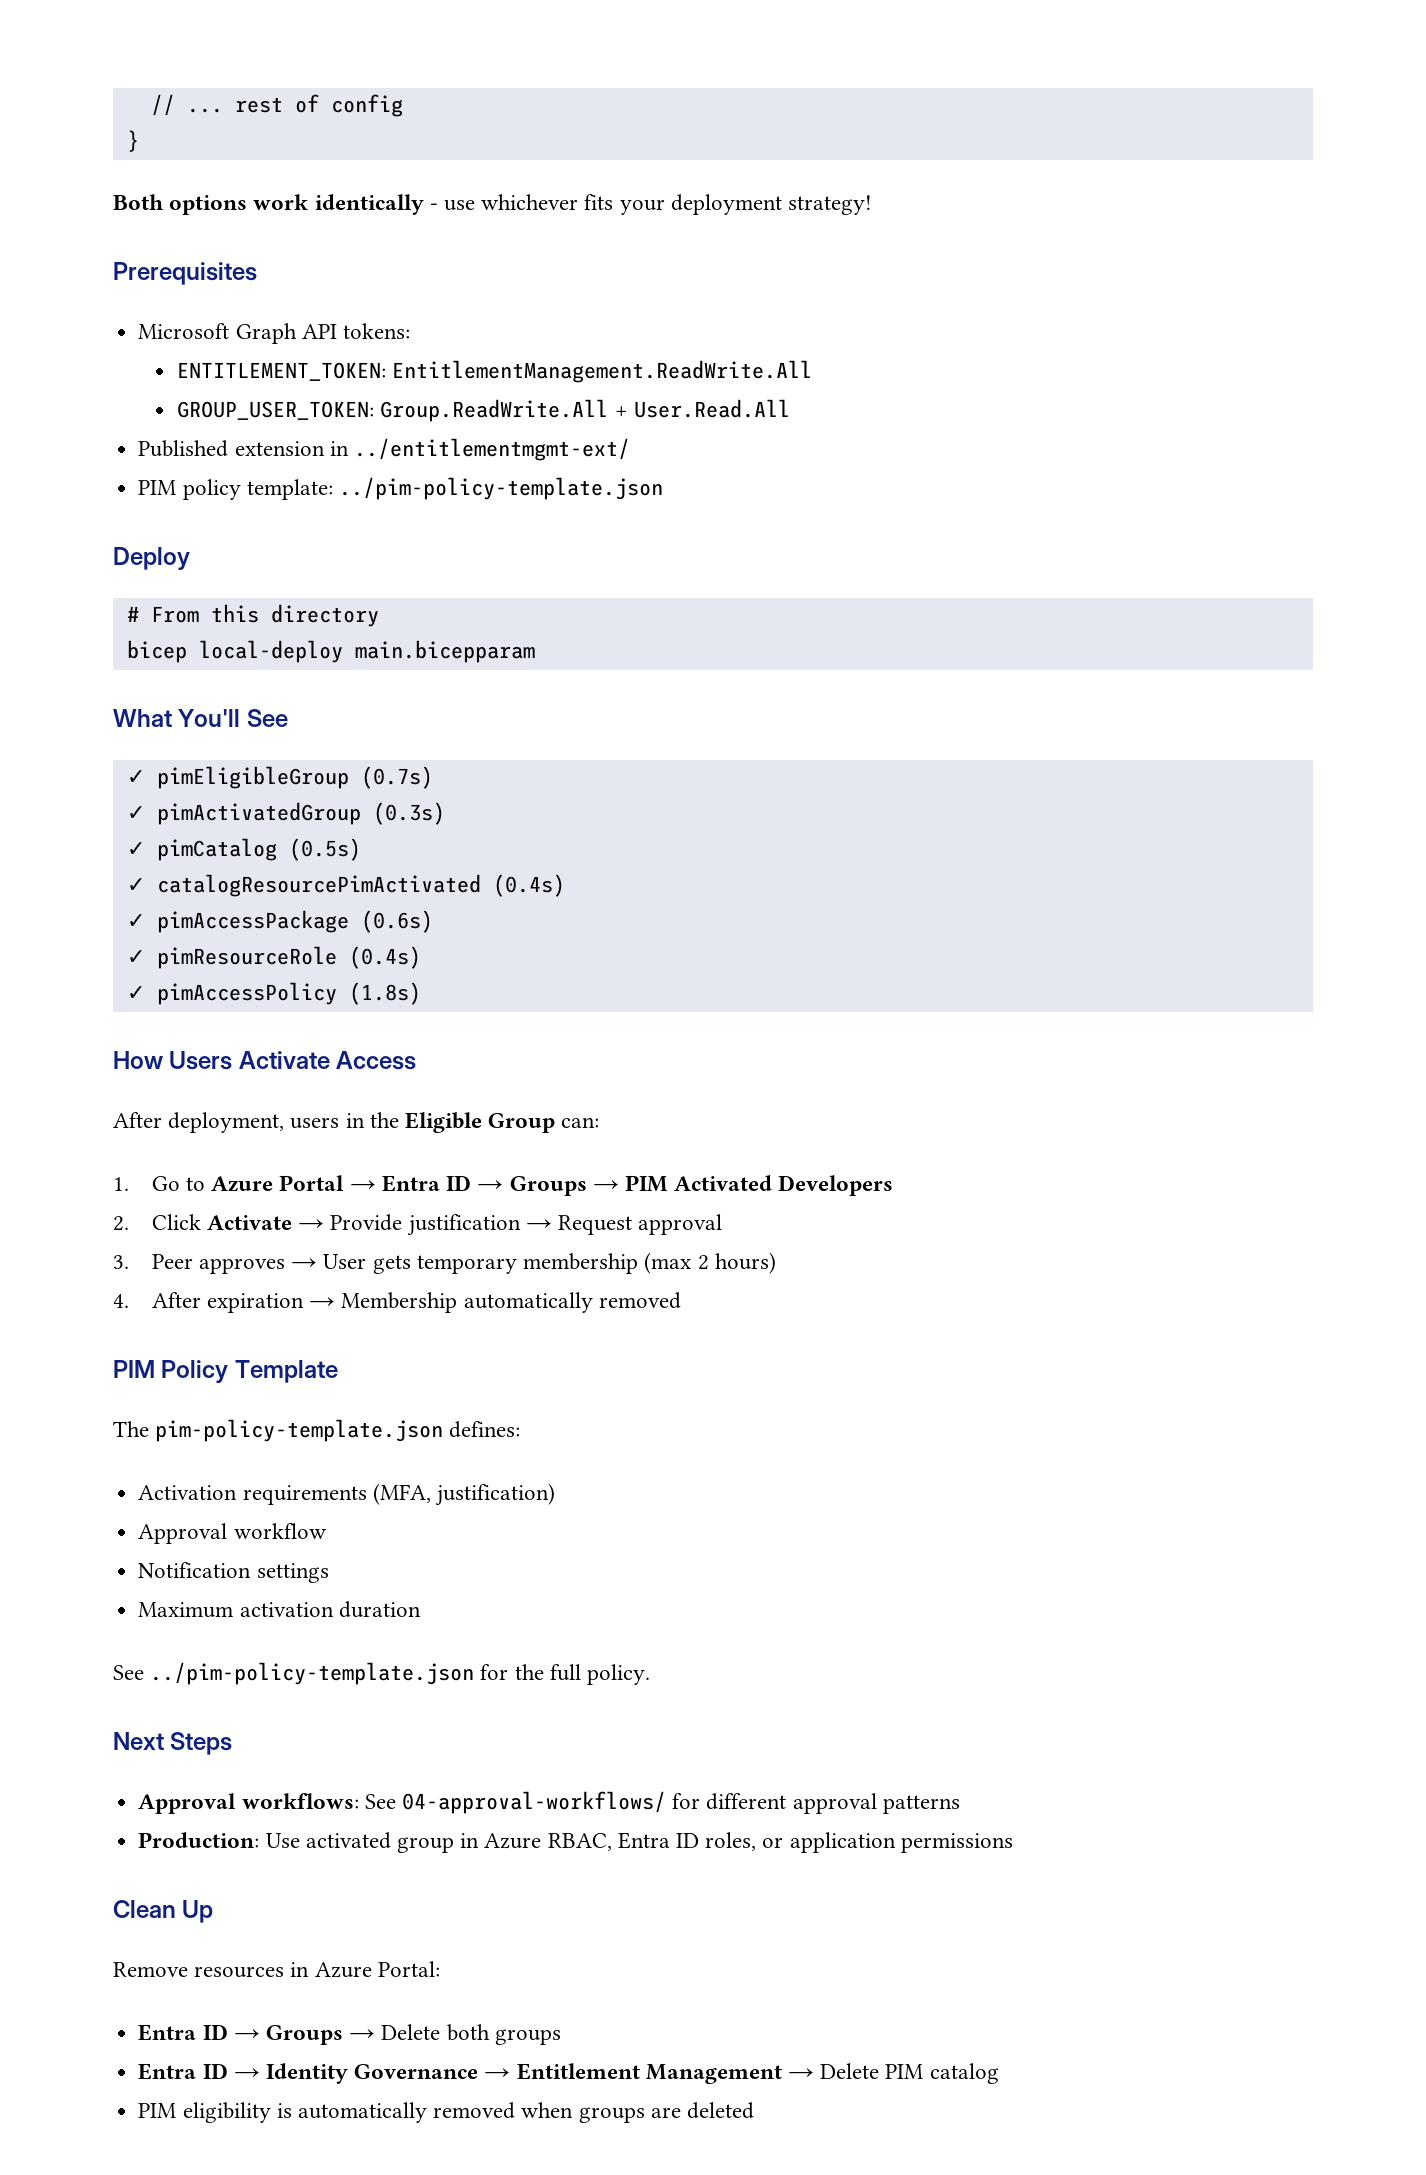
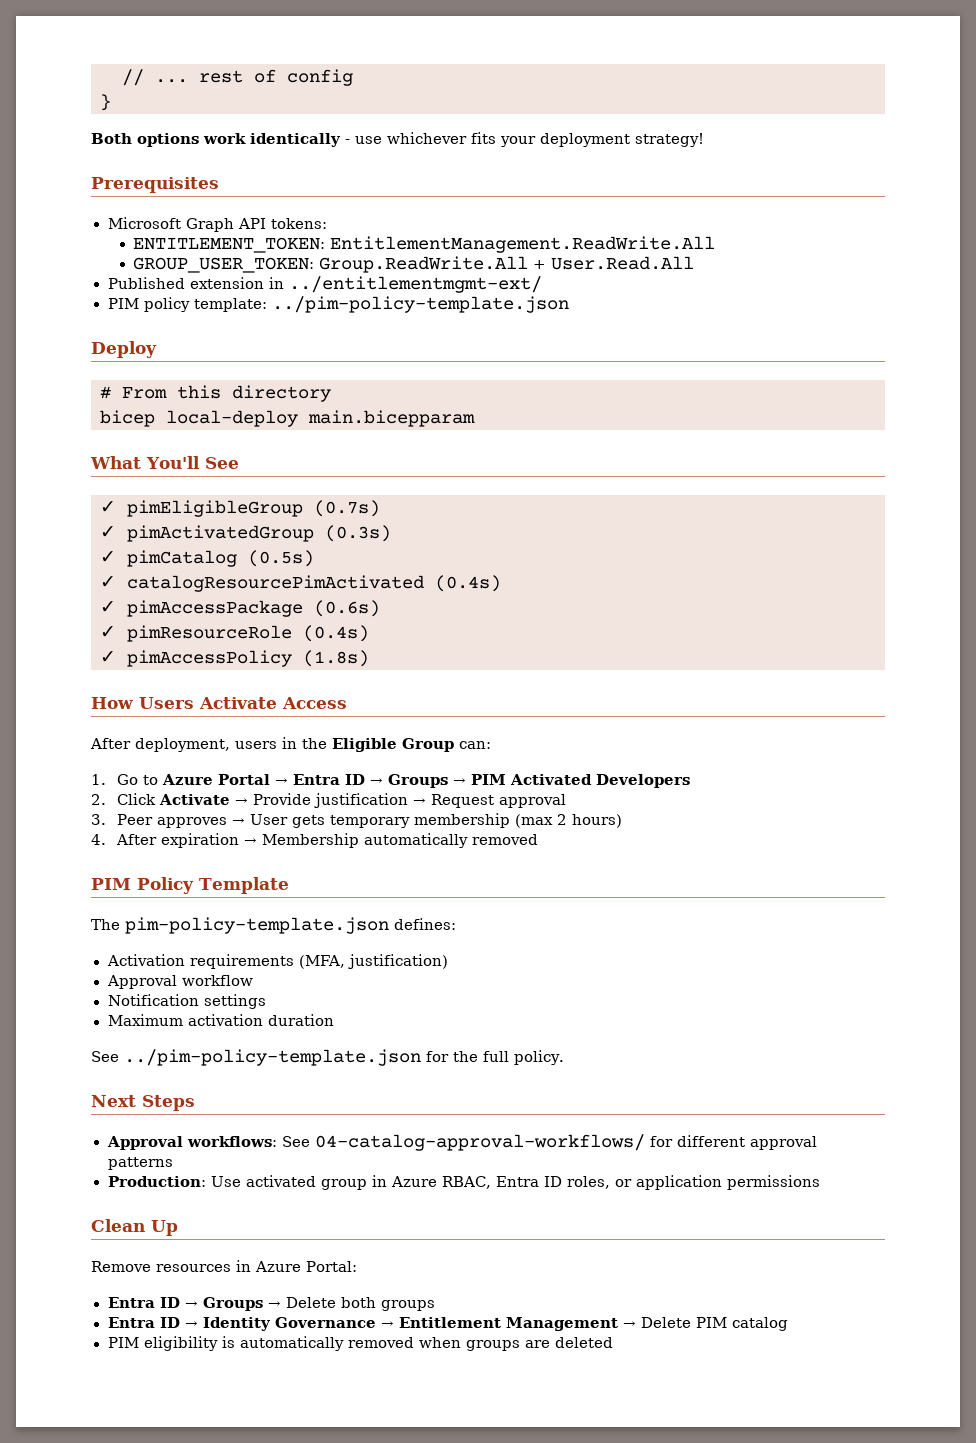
- Approval workflows: See 04-approval-workflows/ for different approval patterns
+ Approval workflows: See 04-catalog-approval-workflows/ for different approval patterns

